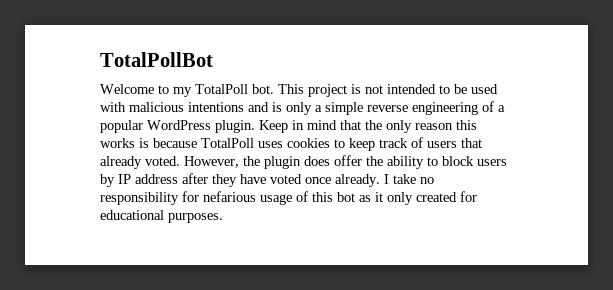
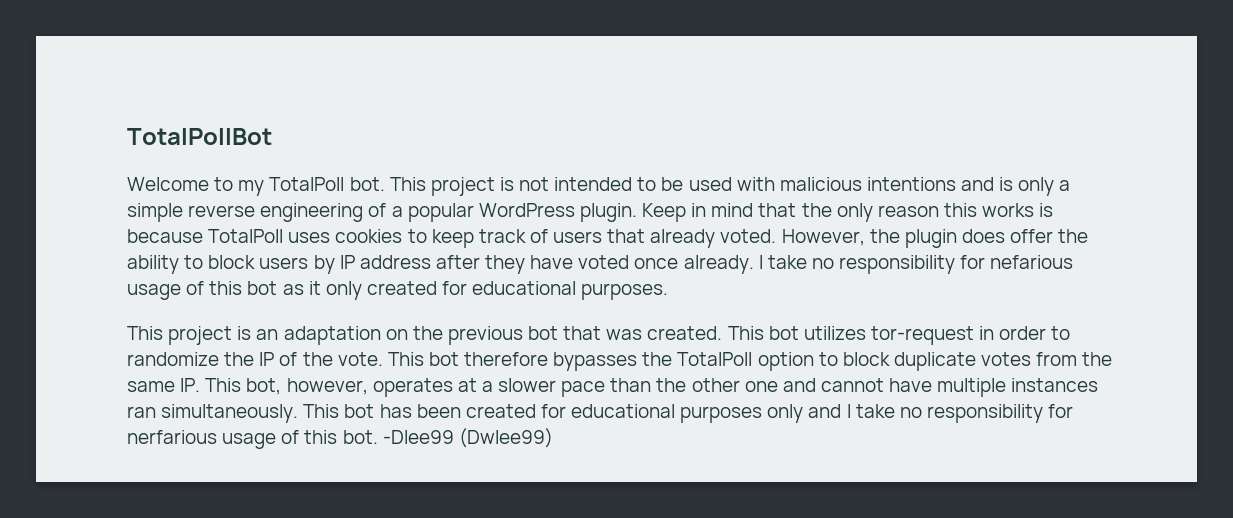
+ This project is an adaptation on the previous bot that was created. This bot utilizes tor-request in order to randomize the IP of the vote. This bot therefore bypasses the TotalPoll option to block duplicate votes from the same IP. This bot, however, operates at a slower pace than the other one and cannot have multiple instances ran simultaneously. This bot has been created for educational purposes only and I take no responsibility for nerfarious usage of this bot. -Dlee99 (Dwlee99)

